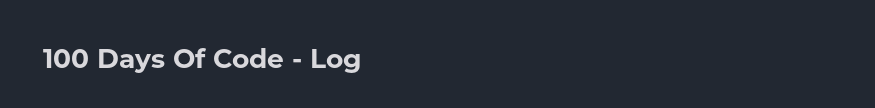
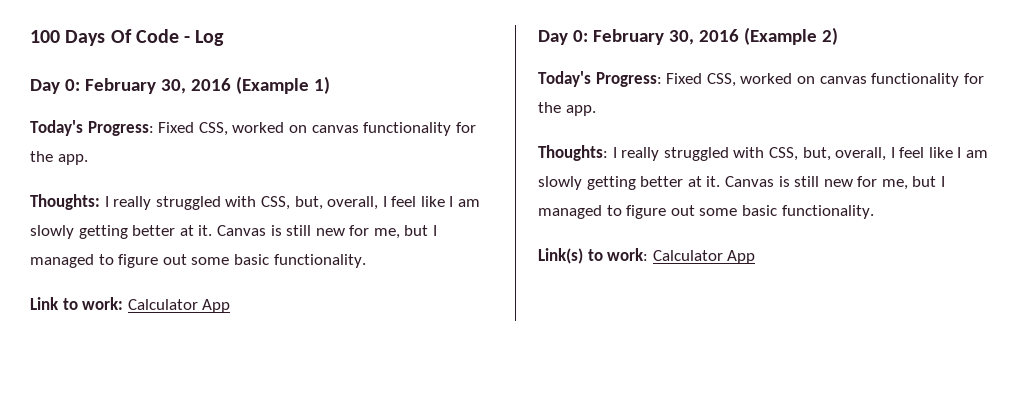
+ Day 0: February 30, 2016 (Example 1)
+ Today's Progress: Fixed CSS, worked on canvas functionality for the app.
+ Thoughts: I really struggled with CSS, but, overall, I feel like I am slowly getting better at it. Canvas is still new for me, but I managed to figure out some basic functionality.
+ Link to work: Calculator App
+ Day 0: February 30, 2016 (Example 2)
+ Today's Progress: Fixed CSS, worked on canvas functionality for the app.
+ Thoughts: I really struggled with CSS, but, overall, I feel like I am slowly getting better at it. Canvas is still new for me, but I managed to figure out some basic functionality.
+ Link(s) to work: Calculator App

